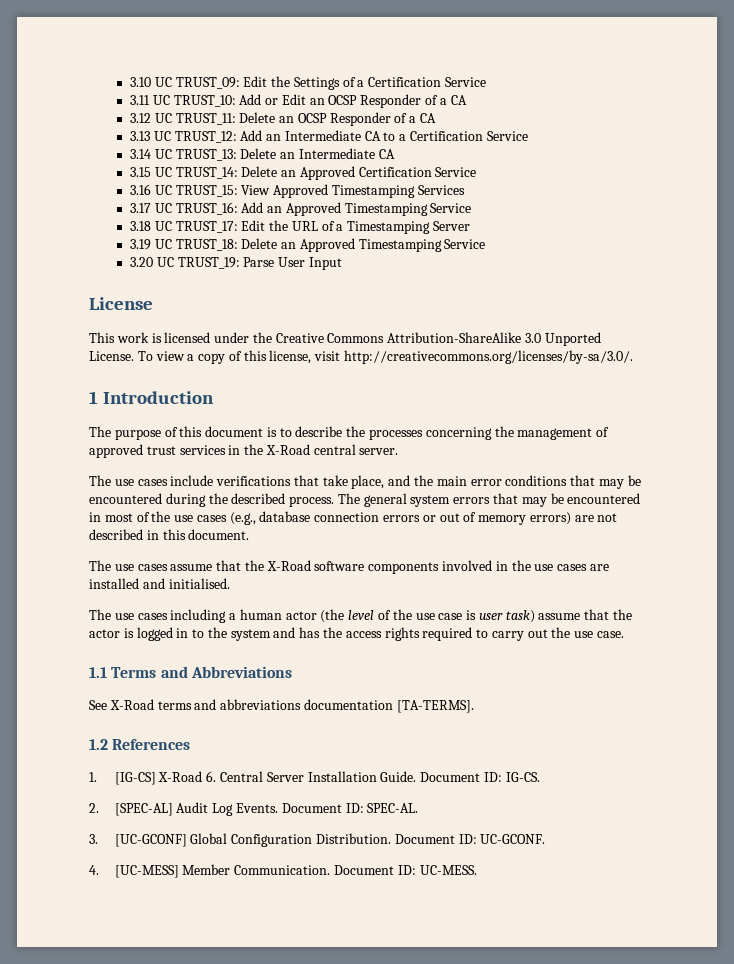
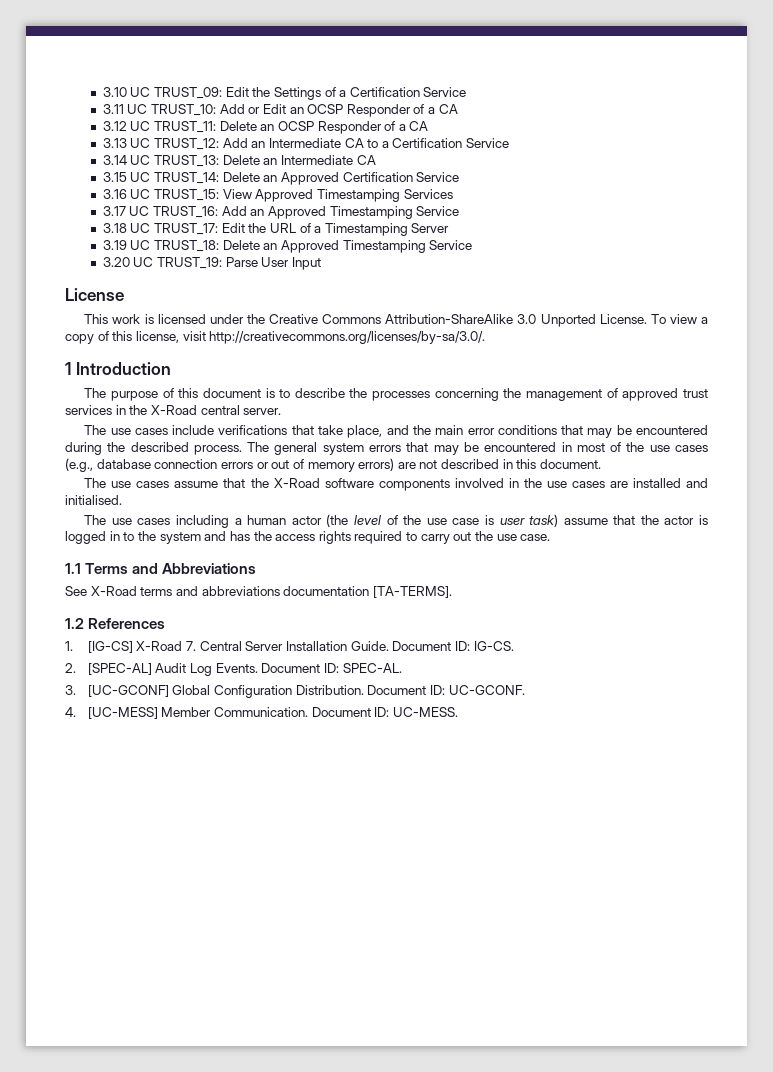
- 1. [IG-CS] X-Road 6. Central Server Installation Guide.
+ 1. [IG-CS] X-Road 7. Central Server Installation Guide.

